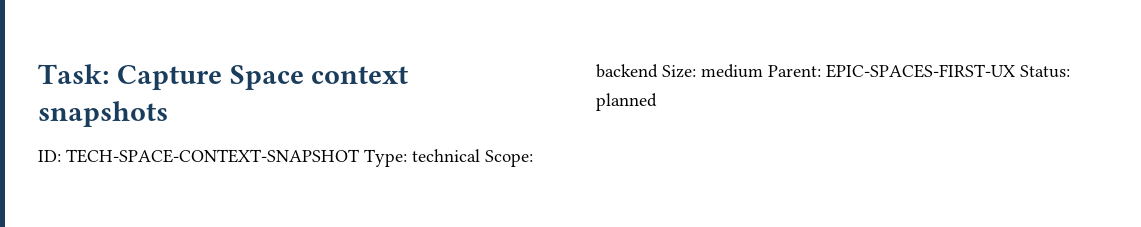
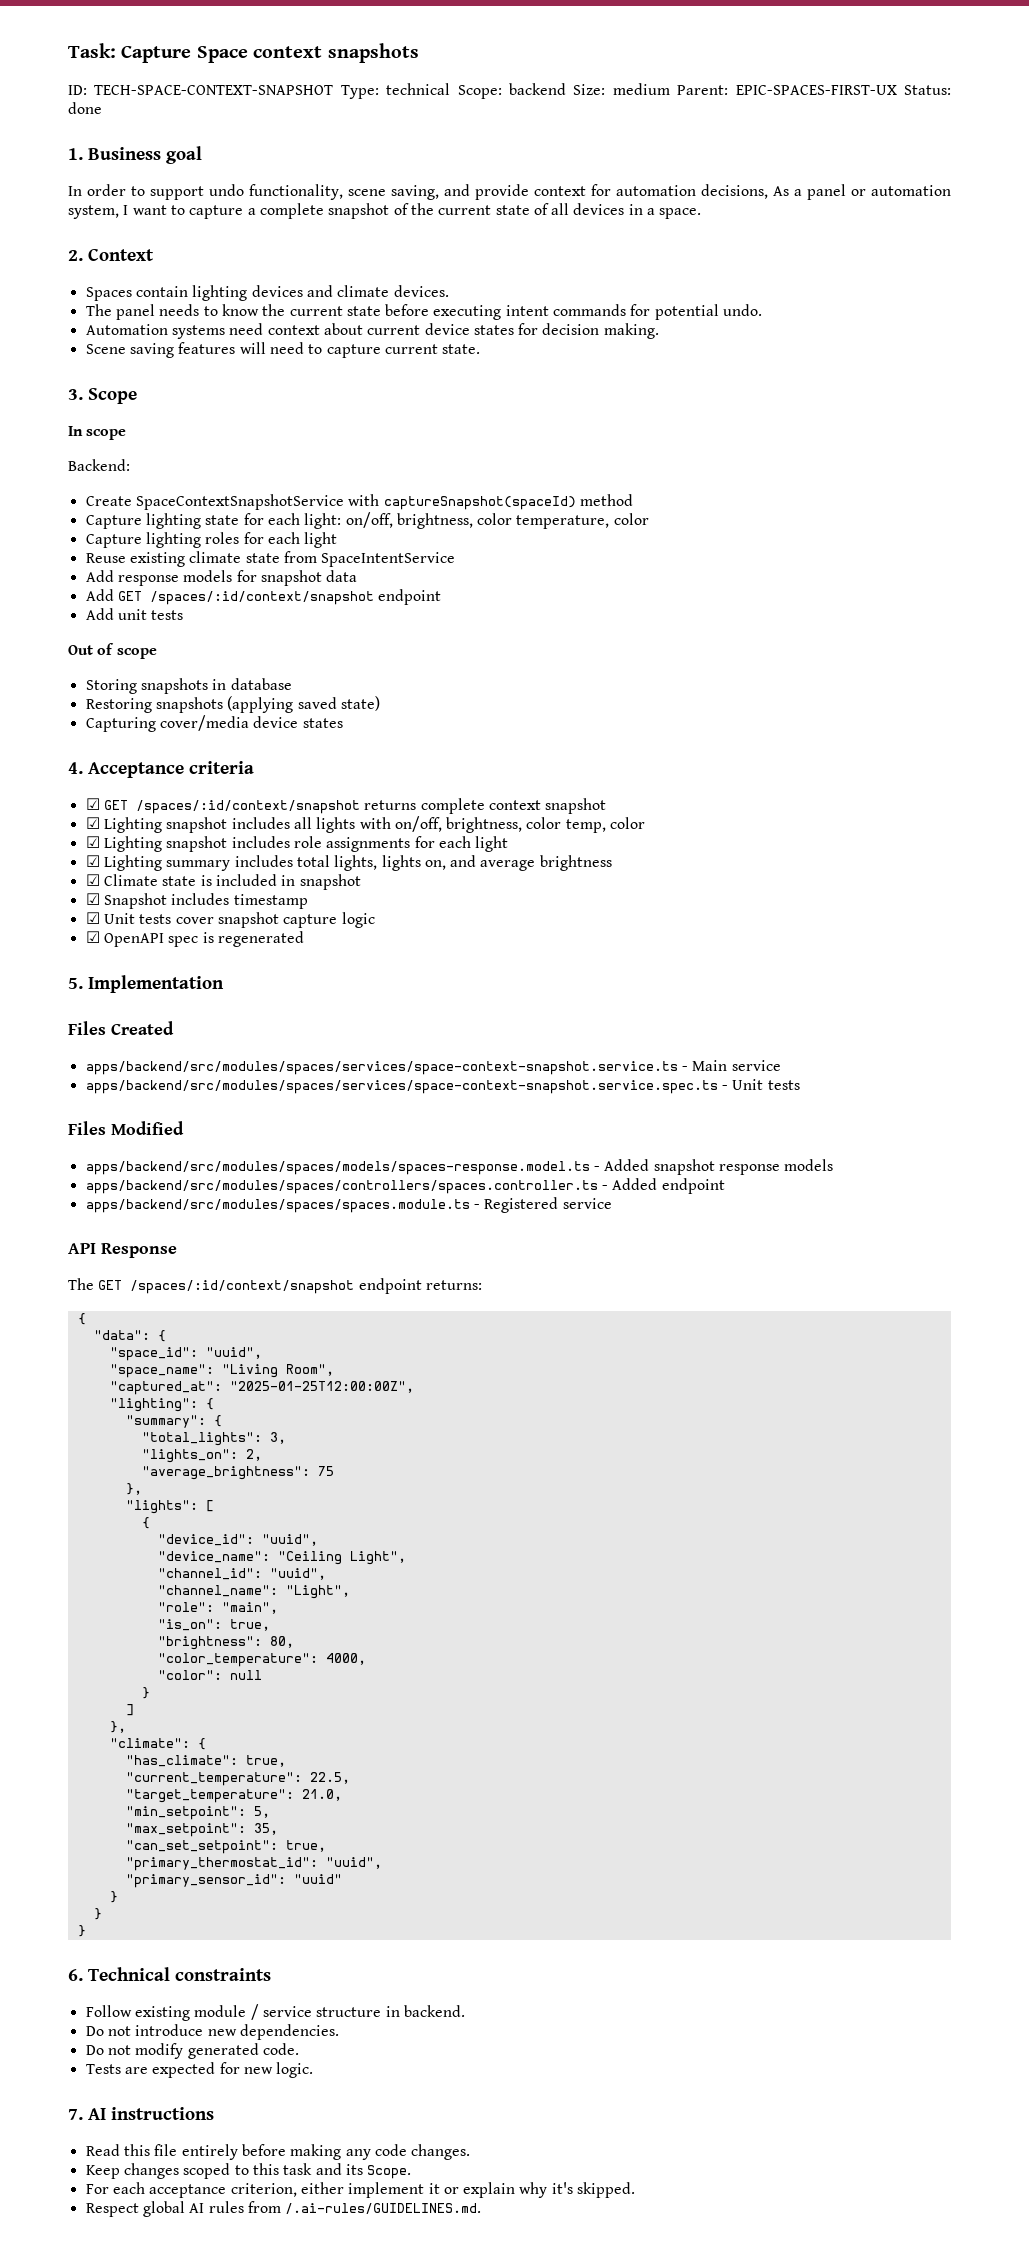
- ID: TECH-SPACE-CONTEXT-SNAPSHOT Type: technical Scope: backend Size: medium Parent: EPIC-SPACES-FIRST-UX Status: planned
+ ID: TECH-SPACE-CONTEXT-SNAPSHOT Type: technical Scope: backend Size: medium Parent: EPIC-SPACES-FIRST-UX Status: done
+ 1. Business goal
+ In order to support undo functionality, scene saving, and provide context for automation decisions, As a panel or automation system, I want to capture a complete snapshot of the current state of all devices in a space.
+ 2. Context
+ Spaces contain lighting devices and climate devices.
+ The panel needs to know the current state before executing intent commands for potential undo.
+ Automation systems need context about current device states for decision making.
+ Scene saving features will need to capture current state.
+ 3. Scope
+ In scope
+ Backend:
+ Create SpaceContextSnapshotService with captureSnapshot(spaceId) method
+ Capture lighting state for each light: on/off, brightness, color temperature, color
+ Capture lighting roles for each light
+ Reuse existing climate state from SpaceIntentService
+ Add response models for snapshot data
+ Add GET /spaces/:id/context/snapshot endpoint
+ Add unit tests
+ Out of scope
+ Storing snapshots in database
+ Restoring snapshots (applying saved state)
+ Capturing cover/media device states
+ 4. Acceptance criteria
+ ☑ GET /spaces/:id/context/snapshot returns complete context snapshot
+ ☑ Lighting snapshot includes all lights with on/off, brightness, color temp, color
+ ☑ Lighting snapshot includes role assignments for each light
+ ☑ Lighting summary includes total lights, lights on, and average brightness
+ ☑ Climate state is included in snapshot
+ ☑ Snapshot includes timestamp
+ ☑ Unit tests cover snapshot capture logic
+ ☑ OpenAPI spec is regenerated
+ 5. Implementation
+ Files Created
+ apps/backend/src/modules/spaces/services/space-context-snapshot.service.ts - Main service
+ apps/backend/src/modules/spaces/services/space-context-snapshot.service.spec.ts - Unit tests
+ Files Modified
+ apps/backend/src/modules/spaces/models/spaces-response.model.ts - Added snapshot response models
+ apps/backend/src/modules/spaces/controllers/spaces.controller.ts - Added endpoint
+ apps/backend/src/modules/spaces/spaces.module.ts - Registered service
+ API Response
+ The GET /spaces/:id/context/snapshot endpoint returns:
+ {
+ "data": {
+ "space_id": "uuid",
+ "space_name": "Living Room",
+ "captured_at": "2025-01-25T12:00:00Z",
+ "lighting": {
+ "summary": {
+ "total_lights": 3,
+ "lights_on": 2,
+ "average_brightness": 75
+ },
+ "lights": [
+ {
+ "device_id": "uuid",
+ "device_name": "Ceiling Light",
+ "channel_id": "uuid",
+ "channel_name": "Light",
+ "role": "main",
+ "is_on": true,
+ "brightness": 80,
+ "color_temperature": 4000,
+ "color": null
+ }
+ ]
+ },
+ "climate": {
+ "has_climate": true,
+ "current_temperature": 22.5,
+ "target_temperature": 21.0,
+ "min_setpoint": 5,
+ "max_setpoint": 35,
+ "can_set_setpoint": true,
+ "primary_thermostat_id": "uuid",
+ "primary_sensor_id": "uuid"
+ }
+ }
+ }
+ 6. Technical constraints
+ Follow existing module / service structure in backend.
+ Do not introduce new dependencies.
+ Do not modify generated code.
+ Tests are expected for new logic.
+ 7. AI instructions
+ Read this file entirely before making any code changes.
+ Keep changes scoped to this task and its Scope.
+ For each acceptance criterion, either implement it or explain why it's skipped.
+ Respect global AI rules from /.ai-rules/GUIDELINES.md.

